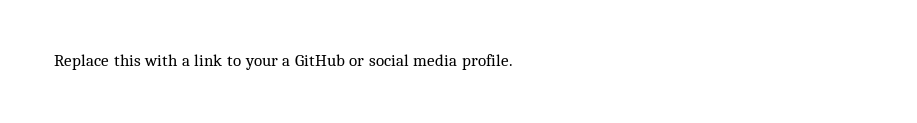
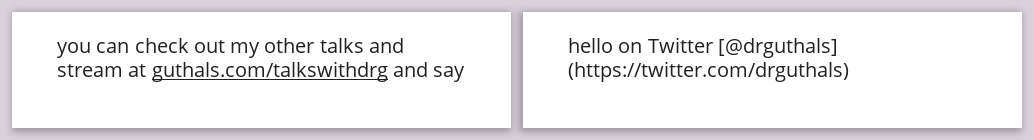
- Replace this with a link to your a GitHub or social media profile.
+ you can check out my other talks and stream at guthals.com/talkswithdrg and say hello on Twitter [@drguthals] (https://twitter.com/drguthals)

